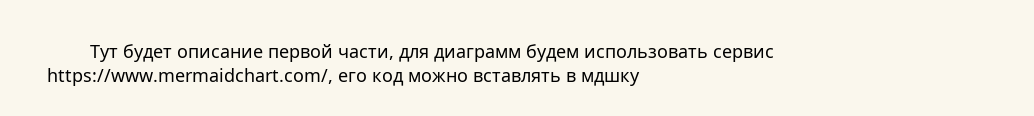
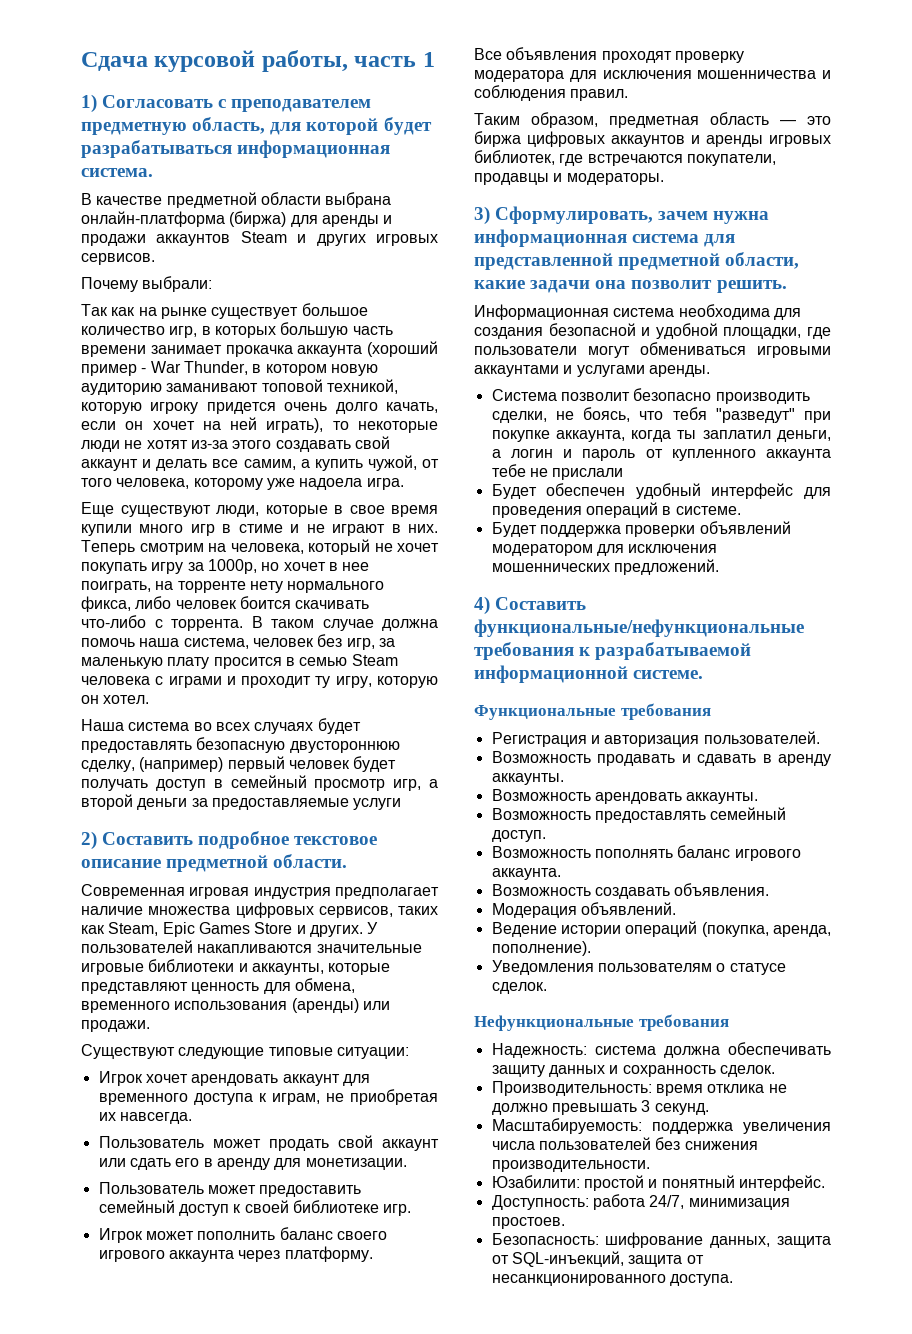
- Тут будет описание первой части, для диаграмм будем использовать сервис https://www.mermaidchart.com/, его код можно вставлять в мдшку
+ Сдача курсовой работы, часть 1
+ 1) Согласовать с преподавателем предметную область, для которой будет разрабатываться информационная система.
+ В качестве предметной области выбрана онлайн-платформа (биржа) для аренды и продажи аккаунтов Steam и других игровых сервисов.
+ Почему выбрали:
+ Так как на рынке существует большое количество игр, в которых большую часть времени занимает прокачка аккаунта (хороший пример - War Thunder, в котором новую аудиторию заманивают топовой техникой, которую игроку придется очень долго качать, если он хочет на ней играть), то некоторые люди не хотят из-за этого создавать свой аккаунт и делать все самим, а купить чужой, от того человека, которому уже надоела игра.
+ Еще существуют люди, которые в свое время купили много игр в стиме и не играют в них. Теперь смотрим на человека, который не хочет покупать игру за 1000р, но хочет в нее поиграть, на торренте нету нормального фикса, либо человек боится скачивать что-либо с торрента. В таком случае должна помочь наша система, человек без игр, за маленькую плату просится в семью Steam человека с играми и проходит ту игру, которую он хотел.
+ Наша система во всех случаях будет предоставлять безопасную двустороннюю сделку, (например) первый человек будет получать доступ в семейный просмотр игр, а второй деньги за предоставляемые услуги
+ 2) Составить подробное текстовое описание предметной области.
+ Современная игровая индустрия предполагает наличие множества цифровых сервисов, таких как Steam, Epic Games Store и других. У пользователей накапливаются значительные игровые библиотеки и аккаунты, которые представляют ценность для обмена, временного использования (аренды) или продажи.
+ Существуют следующие типовые ситуации:
+ Игрок хочет арендовать аккаунт для временного доступа к играм, не приобретая их навсегда.
+ Пользователь может продать свой аккаунт или сдать его в аренду для монетизации.
+ Пользователь может предоставить семейный доступ к своей библиотеке игр.
+ Игрок может пополнить баланс своего игрового аккаунта через платформу.
+ Все объявления проходят проверку модератора для исключения мошенничества и соблюдения правил.
+ Таким образом, предметная область — это биржа цифровых аккаунтов и аренды игровых библиотек, где встречаются покупатели, продавцы и модераторы.
+ 3) Сформулировать, зачем нужна информационная система для представленной предметной области, какие задачи она позволит решить.
+ Информационная система необходима для создания безопасной и удобной площадки, где пользователи могут обмениваться игровыми аккаунтами и услугами аренды.
+ Система позволит безопасно производить сделки, не боясь, что тебя "разведут" при покупке аккаунта, когда ты заплатил деньги, а логин и пароль от купленного аккаунта тебе не прислали
+ Будет обеспечен удобный интерфейс для проведения операций в системе.
+ Будет поддержка проверки объявлений модератором для исключения мошеннических предложений.
+ 4) Составить функциональные/нефункциональные требования к разрабатываемой информационной системе.
+ Функциональные требования
+ Регистрация и авторизация пользователей.
+ Возможность продавать и сдавать в аренду аккаунты.
+ Возможность арендовать аккаунты.
+ Возможность предоставлять семейный доступ.
+ Возможность пополнять баланс игрового аккаунта.
+ Возможность создавать объявления.
+ Модерация объявлений.
+ Ведение истории операций (покупка, аренда, пополнение).
+ Уведомления пользователям о статусе сделок.
+ Нефункциональные требования
+ Надежность: система должна обеспечивать защиту данных и сохранность сделок.
+ Производительность: время отклика не должно превышать 3 секунд.
+ Масштабируемость: поддержка увеличения числа пользователей без снижения производительности.
+ Юзабилити: простой и понятный интерфейс.
+ Доступность: работа 24/7, минимизация простоев.
+ Безопасность: шифрование данных, защита от SQL-инъекций, защита от несанкционированного доступа.

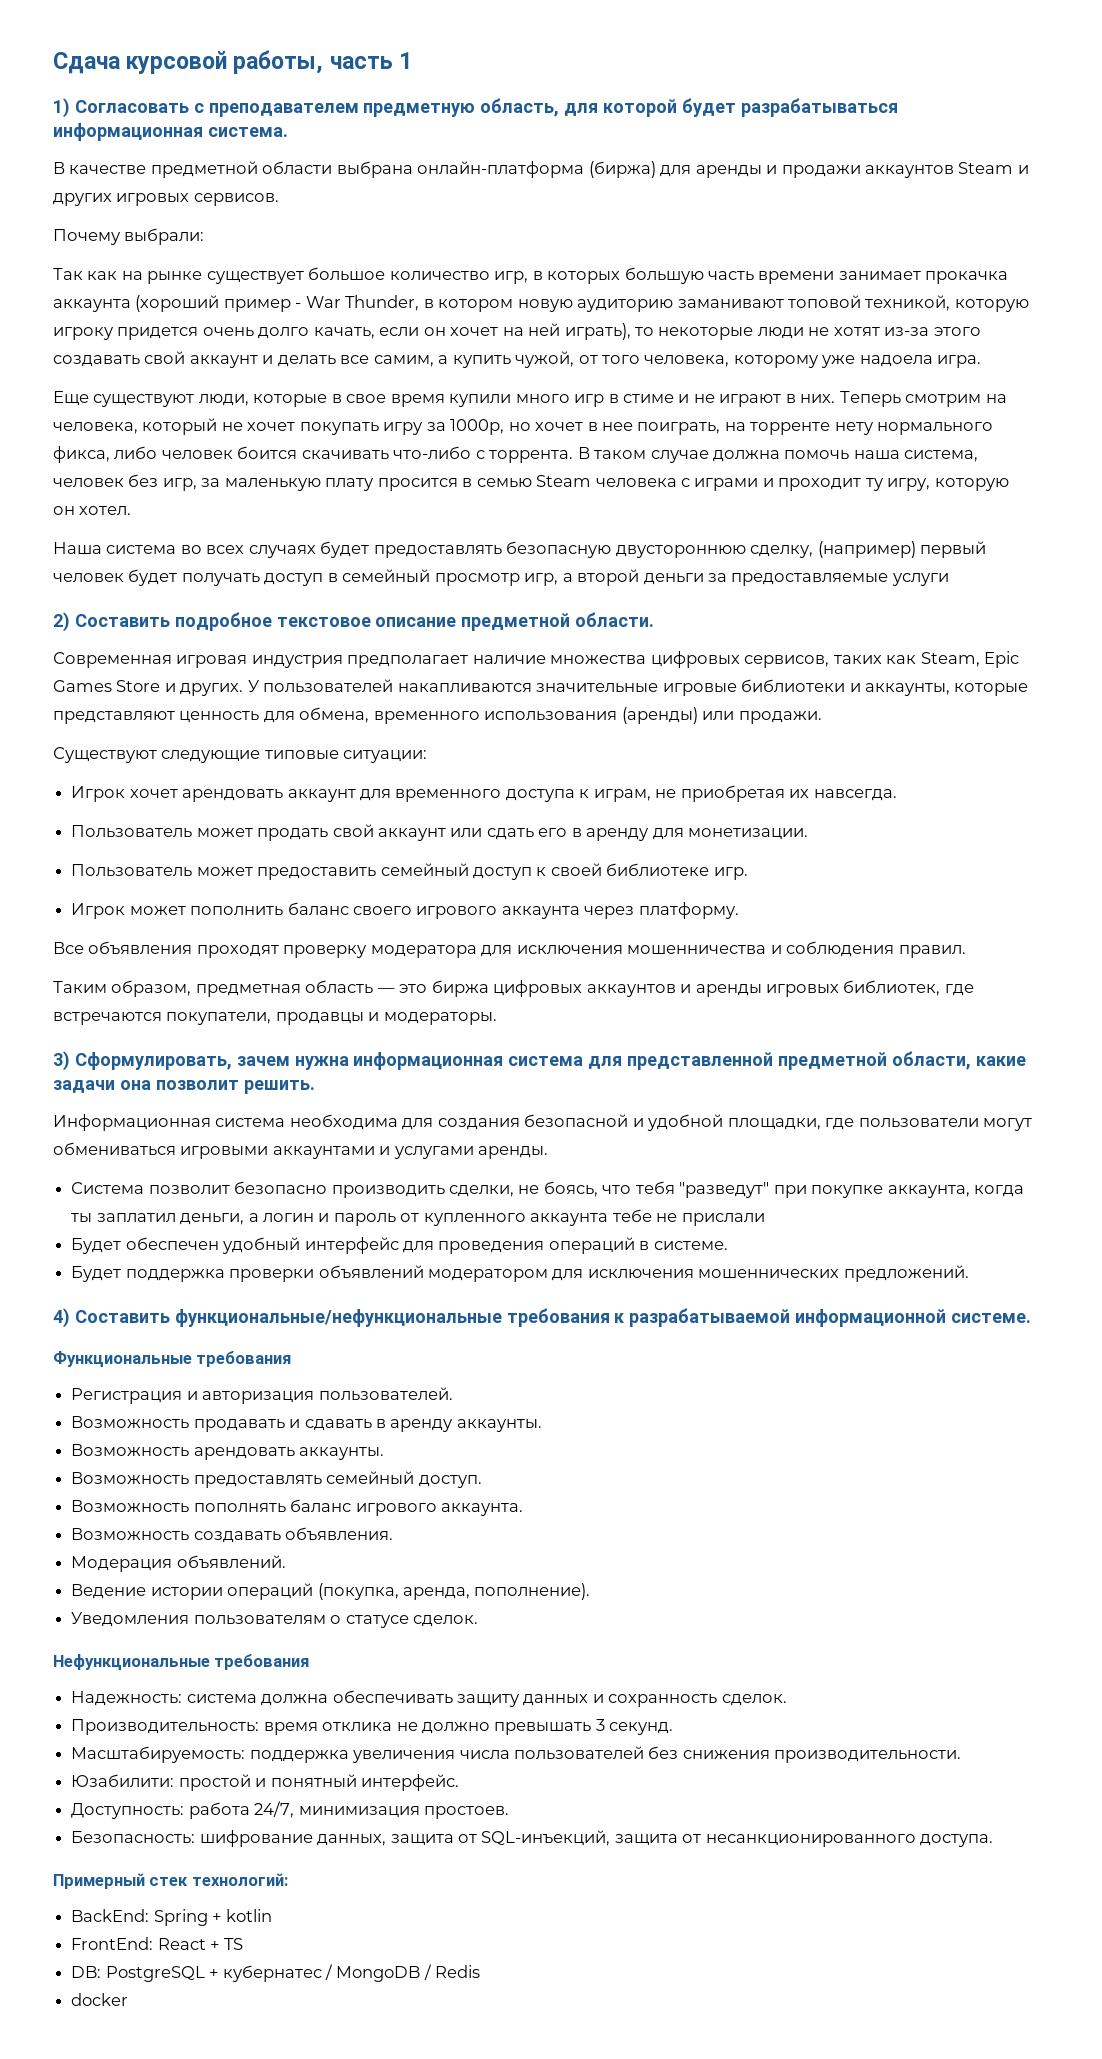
+ Примерный стек технологий:
+ BackEnd: Spring + kotlin
+ FrontEnd: React + TS
+ DB: PostgreSQL + кубернатес / MongoDB / Redis
+ docker

